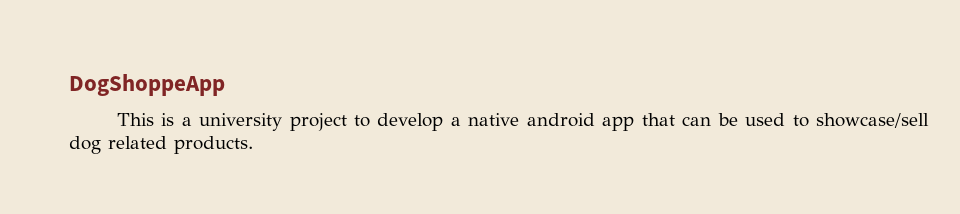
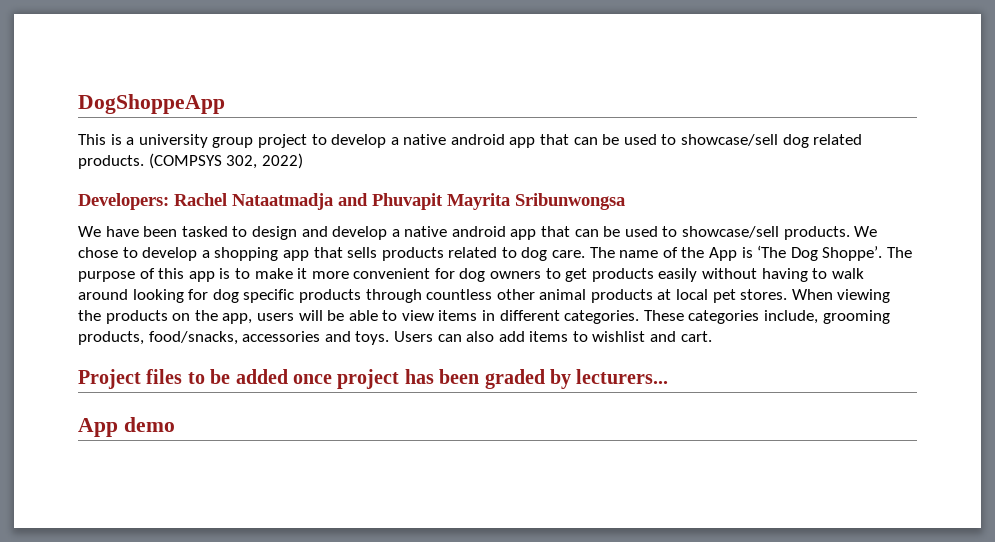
- This is a university project to develop a native android app that can be used to showcase/sell dog related products.
+ This is a university group project to develop a native android app that can be used to showcase/sell dog related products.
+ (COMPSYS 302, 2022)
+ Developers: Rachel Nataatmadja and Phuvapit Mayrita Sribunwongsa
+ We have been tasked to design and develop a native android app that can be used to showcase/sell products. We chose to develop a shopping app that sells products related to dog care. The name of the App is ‘The Dog Shoppe’. The purpose of this app is to make it more convenient for dog owners to get products easily without having to walk around looking for dog specific products through countless other animal products at local pet stores. When viewing the products on the app, users will be able to view items in different categories. These categories include, grooming products, food/snacks, accessories and toys. Users can also add items to wishlist and cart.
+ Project files to be added once project has been graded by lecturers...
+ App demo

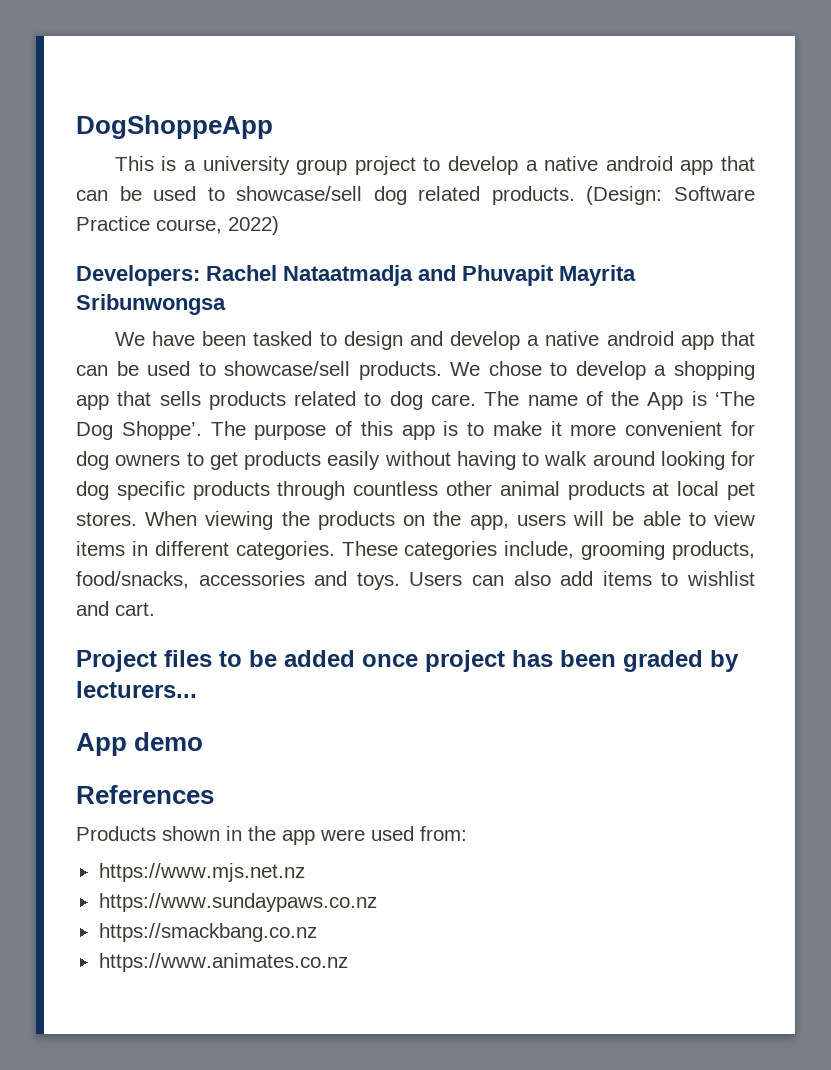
- (COMPSYS 302, 2022)
+ (Design: Software Practice course, 2022)
+ References
+ Products shown in the app were used from:
+ https://www.mjs.net.nz
+ https://www.sundaypaws.co.nz
+ https://smackbang.co.nz
+ https://www.animates.co.nz

